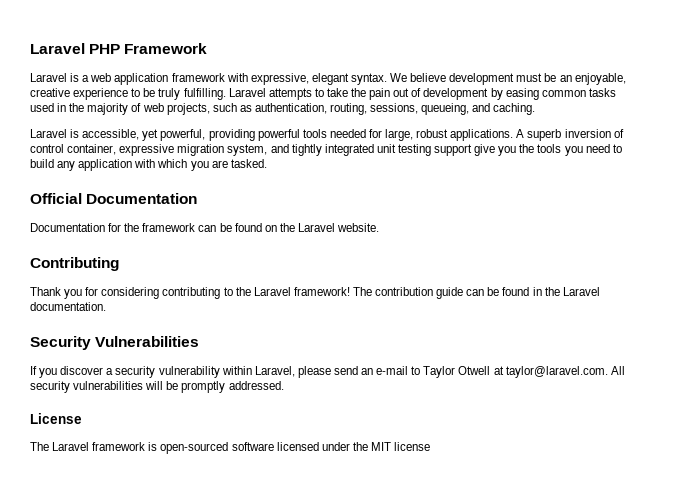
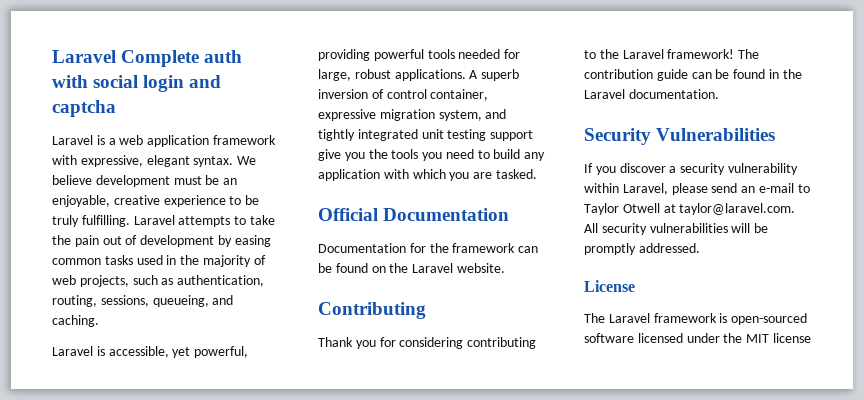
- Laravel PHP Framework
+ Laravel Complete auth with social login and captcha

